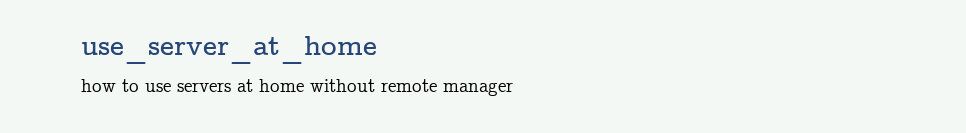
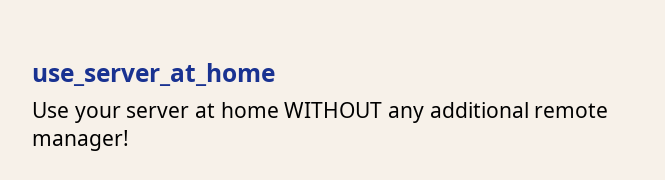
- how to use servers at home without remote manager
+ Use your server at home WITHOUT any additional remote manager!

